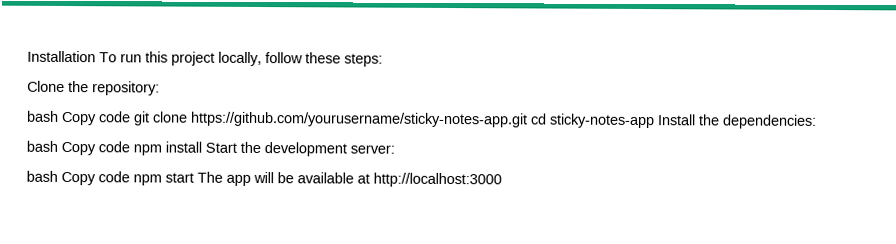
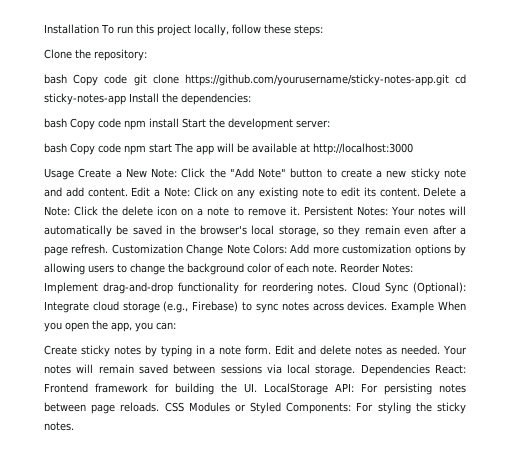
+ Usage Create a New Note: Click the "Add Note" button to create a new sticky note and add content. Edit a Note: Click on any existing note to edit its content. Delete a Note: Click the delete icon on a note to remove it. Persistent Notes: Your notes will automatically be saved in the browser's local storage, so they remain even after a page refresh. Customization Change Note Colors: Add more customization options by allowing users to change the background color of each note. Reorder Notes: Implement drag-and-drop functionality for reordering notes. Cloud Sync (Optional): Integrate cloud storage (e.g., Firebase) to sync notes across devices. Example When you open the app, you can:
+ Create sticky notes by typing in a note form. Edit and delete notes as needed. Your notes will remain saved between sessions via local storage. Dependencies React: Frontend framework for building the UI. LocalStorage API: For persisting notes between page reloads. CSS Modules or Styled Components: For styling the sticky notes.

